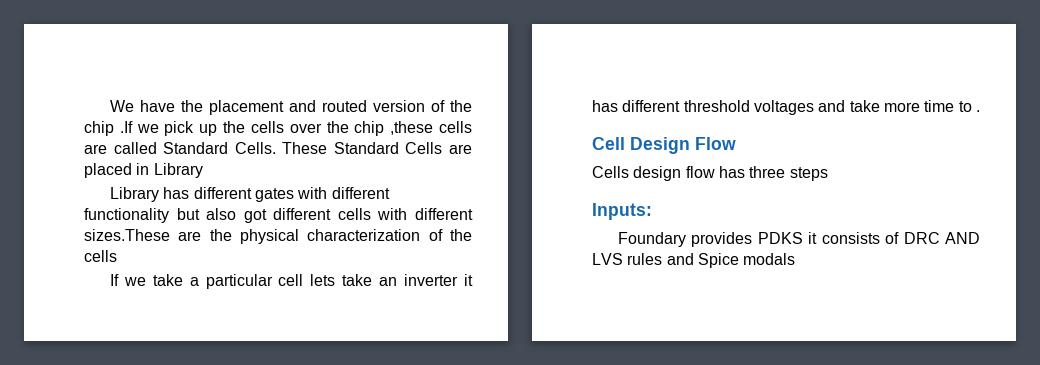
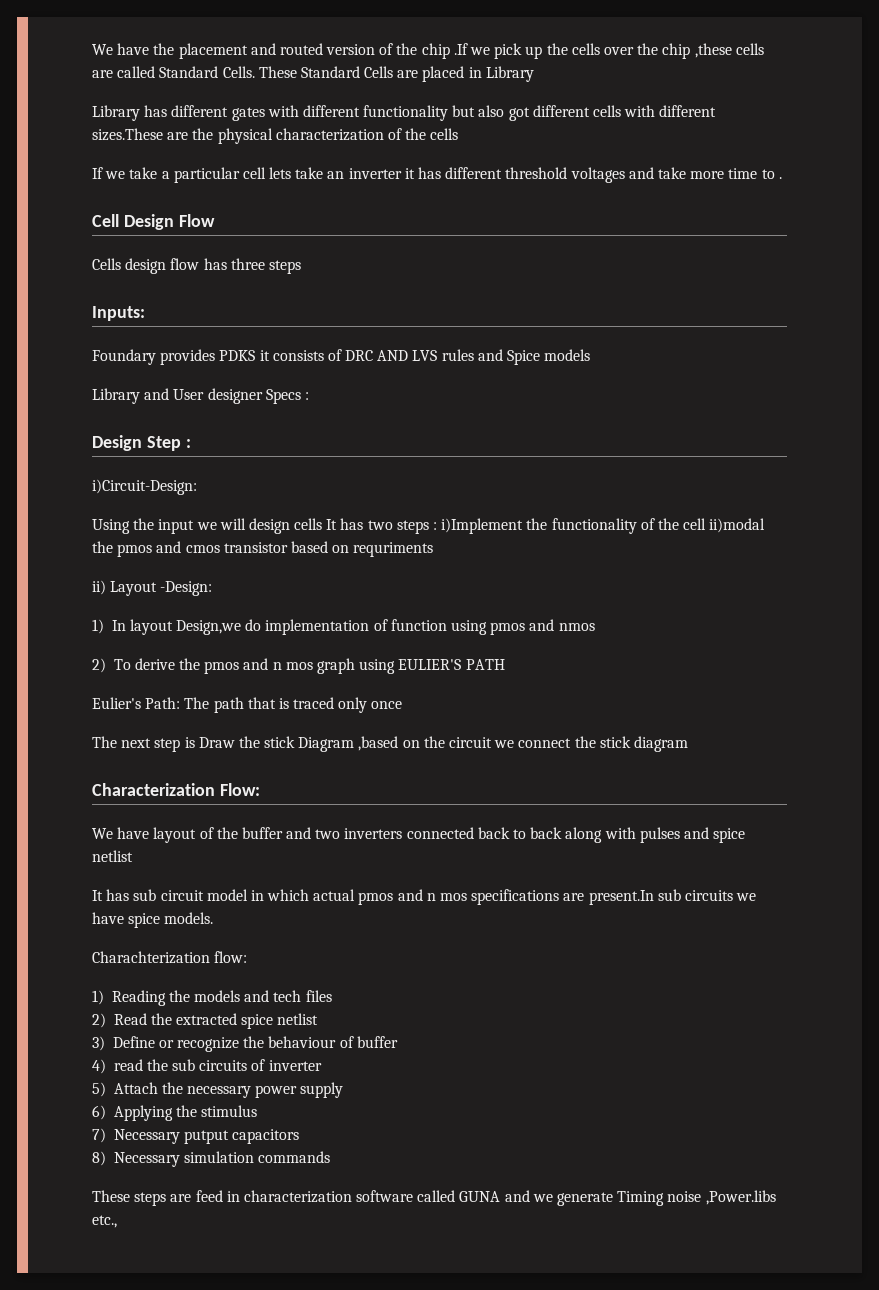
- Foundary provides PDKS it consists of DRC AND LVS rules and Spice modals
+ Foundary provides PDKS it consists of DRC AND LVS rules and Spice models
+ Library and User designer Specs :
+ Design Step :
+ i)Circuit-Design:
+ Using the input we will design cells It has two steps : i)Implement the functionality of the cell ii)modal the pmos and cmos transistor based on requriments
+ ii) Layout -Design:
+ 1) In layout Design,we do implementation of function using pmos and nmos
+ 2) To derive the pmos and n mos graph using EULIER'S PATH
+ Eulier's Path: The path that is traced only once
+ The next step is Draw the stick Diagram ,based on the circuit we connect the stick diagram
+ Characterization Flow:
+ We have layout of the buffer and two inverters connected back to back along with pulses and spice netlist
+ It has sub circuit model in which actual pmos and n mos specifications are present.In sub circuits we have spice models.
+ Charachterization flow:
+ 1) Reading the models and tech files
+ 2) Read the extracted spice netlist
+ 3) Define or recognize the behaviour of buffer
+ 4) read the sub circuits of inverter
+ 5) Attach the necessary power supply
+ 6) Applying the stimulus
+ 7) Necessary putput capacitors
+ 8) Necessary simulation commands
+ These steps are feed in characterization software called GUNA and we generate Timing noise ,Power.libs etc.,

